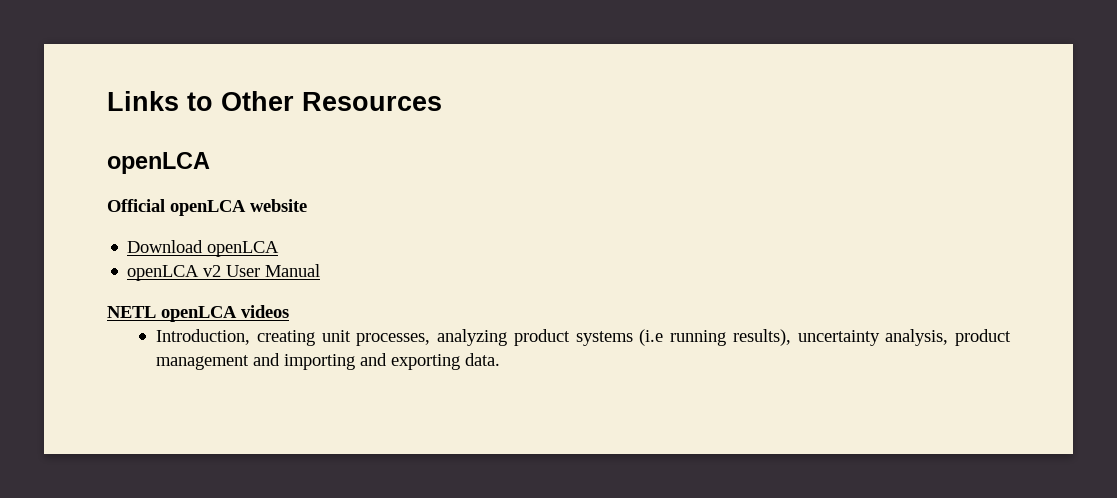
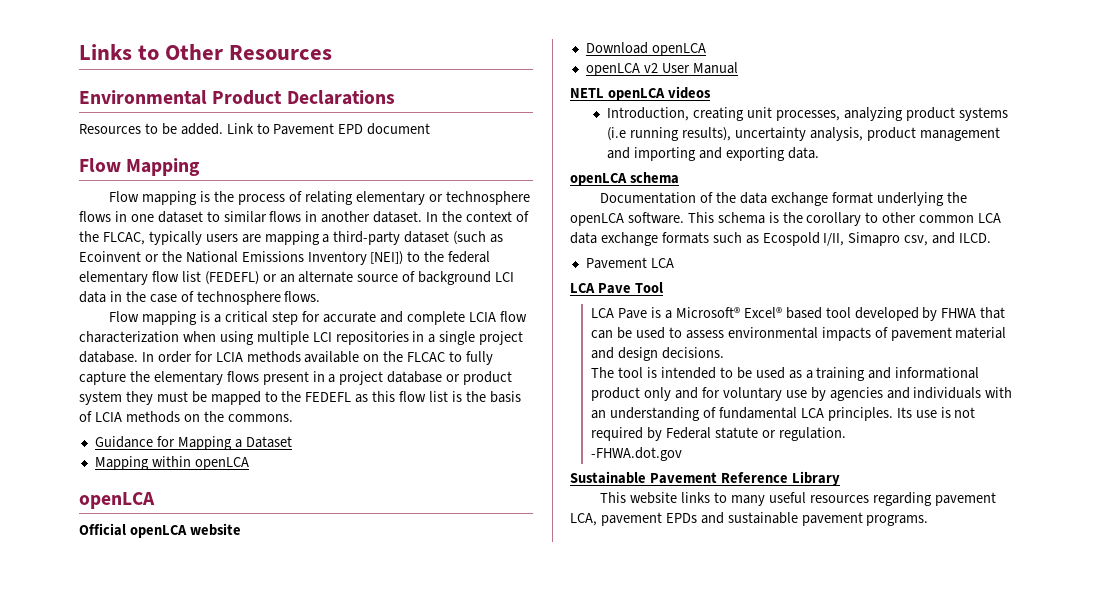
+ Environmental Product Declarations
+ Resources to be added. Link to Pavement EPD document
+ Flow Mapping
+ Flow mapping is the process of relating elementary or technosphere flows in one dataset to similar flows in another dataset. In the context of the FLCAC, typically users are mapping a third-party dataset (such as Ecoinvent or the National Emissions Inventory [NEI]) to the federal elementary flow list (FEDEFL) or an alternate source of background LCI data in the case of technosphere flows.
+ Flow mapping is a critical step for accurate and complete LCIA flow characterization when using multiple LCI repositories in a single project database. In order for LCIA methods available on the FLCAC to fully capture the elementary flows present in a project database or product system they must be mapped to the FEDEFL as this flow list is the basis of LCIA methods on the commons.
+ Guidance for Mapping a Dataset
+ Mapping within openLCA
+ openLCA schema
+ Documentation of the data exchange format underlying the openLCA software. This schema is the corollary to other common LCA data exchange formats such as Ecospold I/II, Simapro csv, and ILCD.
+ Pavement LCA
+ LCA Pave Tool
+ LCA Pave is a Microsoft® Excel® based tool developed by FHWA that can be used to assess environmental impacts of pavement material and design decisions.
+ The tool is intended to be used as a training and informational product only and for voluntary use by agencies and individuals with an understanding of fundamental LCA principles. Its use is not required by Federal statute or regulation.
+ -FHWA.dot.gov
+ Sustainable Pavement Reference Library
+ This website links to many useful resources regarding pavement LCA, pavement EPDs and sustainable pavement programs.

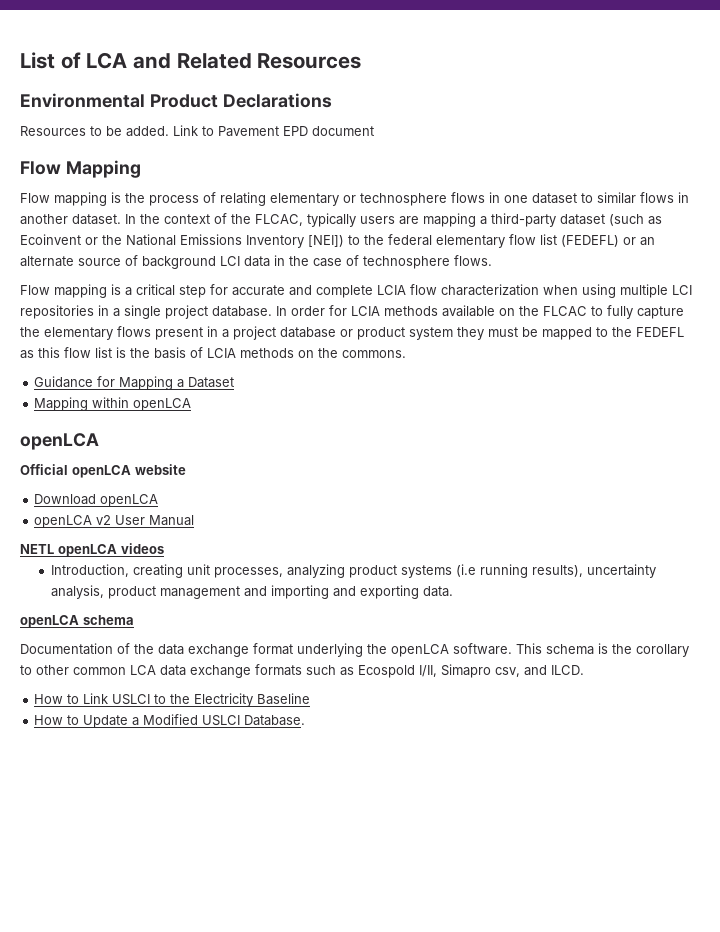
- Links to Other Resources
+ List of LCA and Related Resources
- Pavement LCA
- LCA Pave Tool
- LCA Pave is a Microsoft® Excel® based tool developed by FHWA that can be used to assess environmental impacts of pavement material and design decisions.
- The tool is intended to be used as a training and informational product only and for voluntary use by agencies and individuals with an understanding of fundamental LCA principles. Its use is not required by Federal statute or regulation.
- -FHWA.dot.gov
- Sustainable Pavement Reference Library
- This website links to many useful resources regarding pavement LCA, pavement EPDs and sustainable pavement programs.
+ How to Link USLCI to the Electricity Baseline
+ How to Update a Modified USLCI Database.

